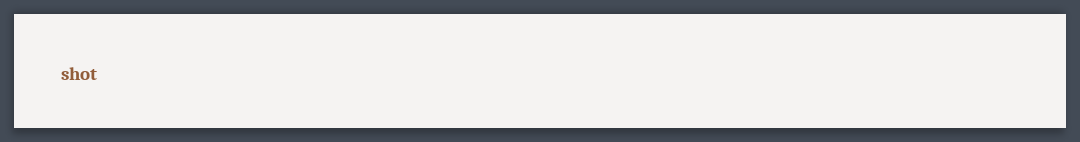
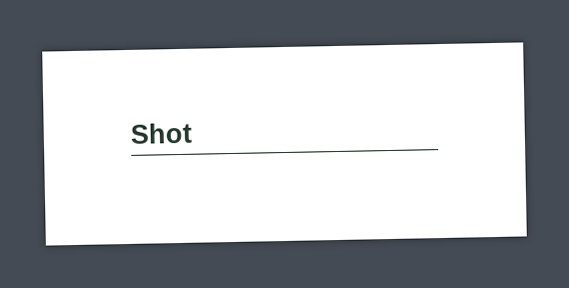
- shot
+ Shot

